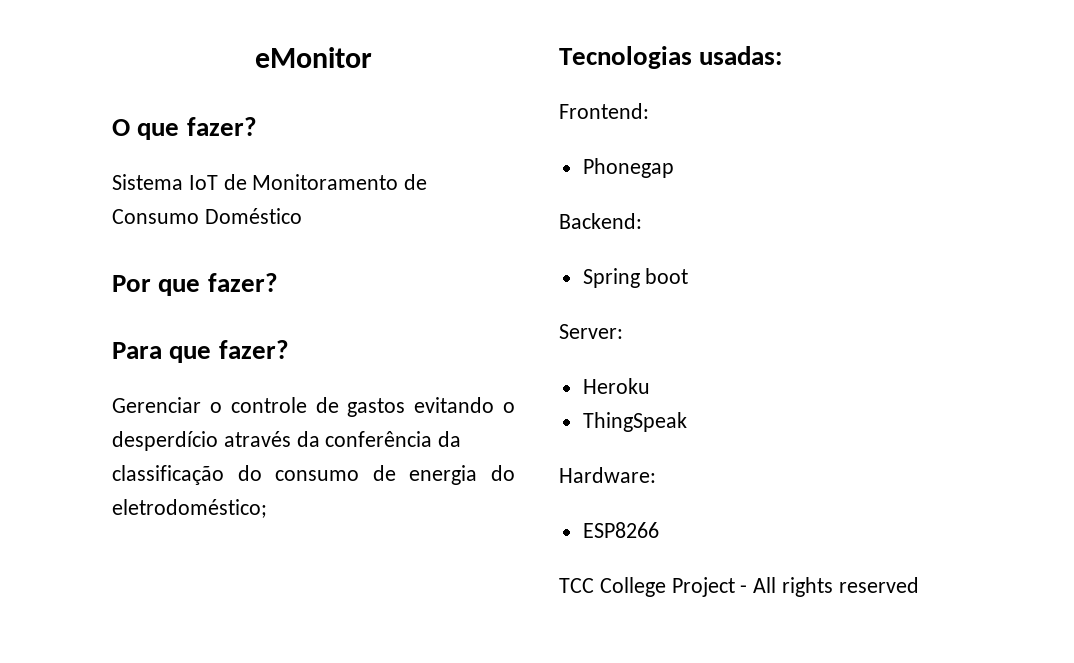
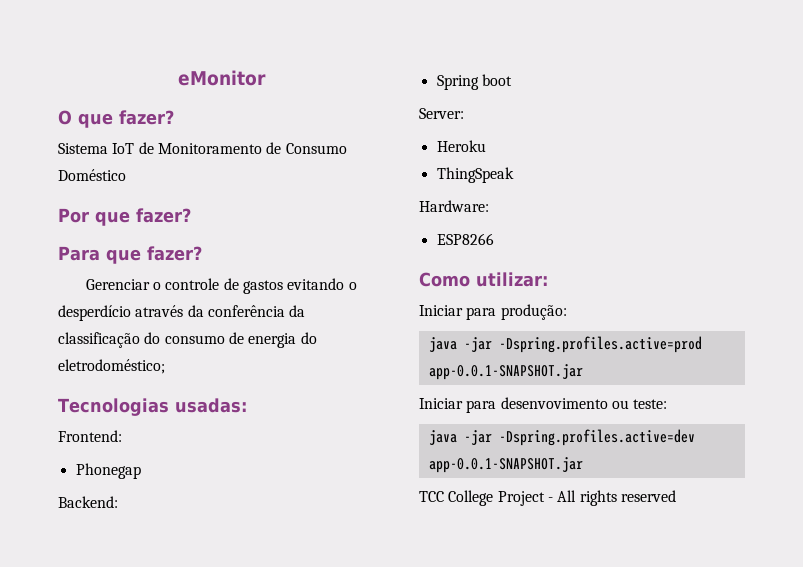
+ Como utilizar:
+ Iniciar para produção:
+ java -jar -Dspring.profiles.active=prod app-0.0.1-SNAPSHOT.jar
+ Iniciar para desenvovimento ou teste:
+ java -jar -Dspring.profiles.active=dev app-0.0.1-SNAPSHOT.jar

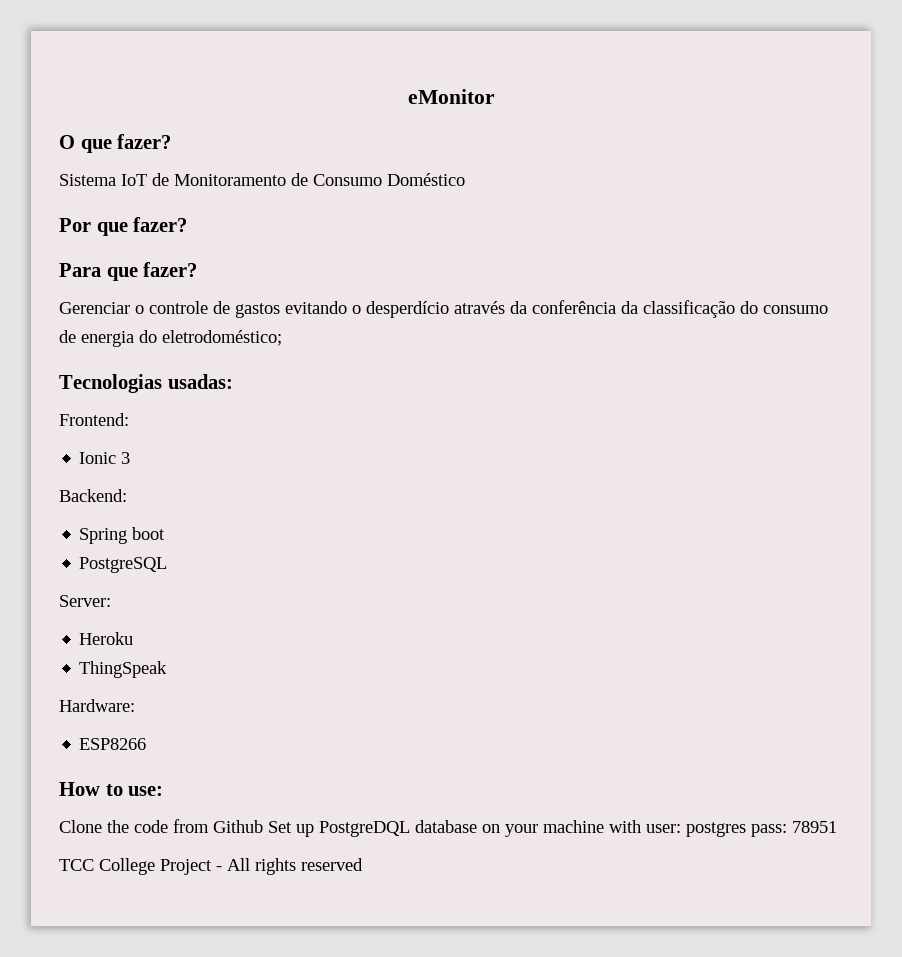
- Phonegap
+ Ionic 3
+ PostgreSQL
- Como utilizar:
- Iniciar para produção:
- java -jar -Dspring.profiles.active=prod app-0.0.1-SNAPSHOT.jar
- Iniciar para desenvovimento ou teste:
- java -jar -Dspring.profiles.active=dev app-0.0.1-SNAPSHOT.jar
+ How to use:
+ Clone the code from Github Set up PostgreDQL database on your machine with user: postgres pass: 78951

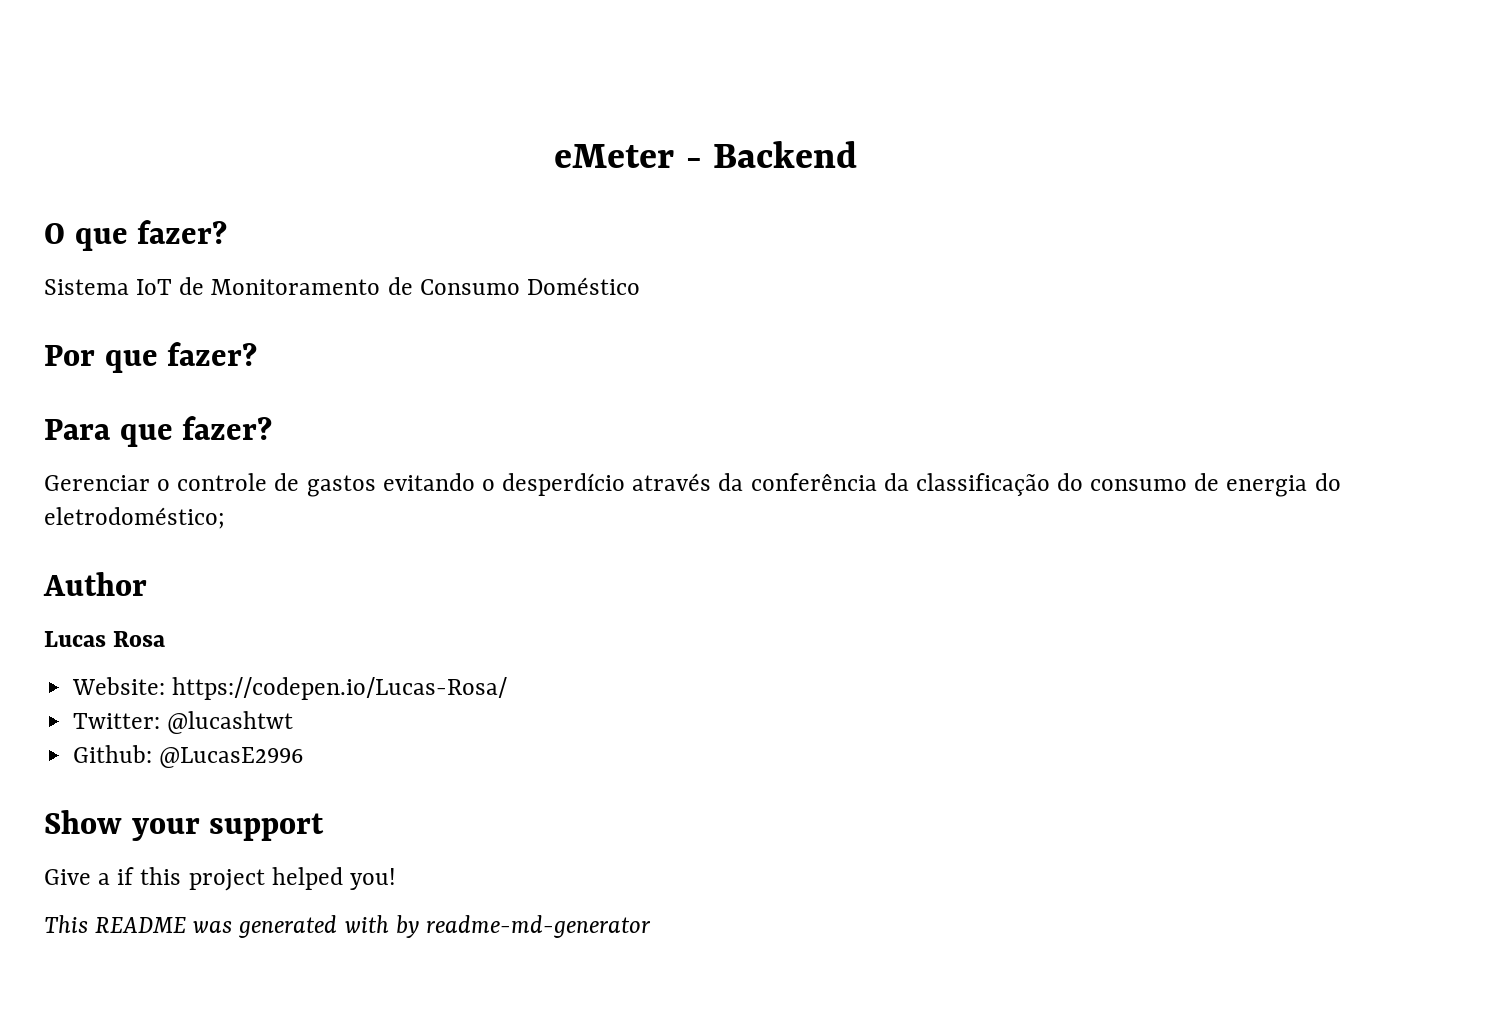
- eMonitor
+ eMeter - Backend
- Tecnologias usadas:
- Frontend:
- Ionic 3
- Backend:
- Spring boot
- PostgreSQL
- Server:
- Heroku
- ThingSpeak
- Hardware:
- ESP8266
- How to use:
- Clone the code from Github Set up PostgreDQL database on your machine with user: postgres pass: 78951
- TCC College Project - All rights reserved
+ Author
+ Lucas Rosa
+ Website: https://codepen.io/Lucas-Rosa/
+ Twitter: @lucashtwt
+ Github: @LucasE2996
+ Show your support
+ Give a if this project helped you!
+ This README was generated with by readme-md-generator

